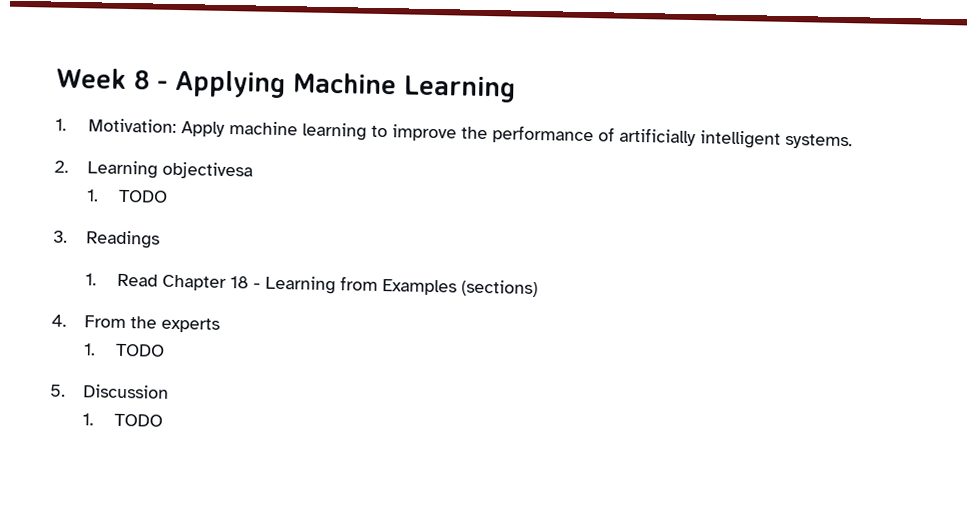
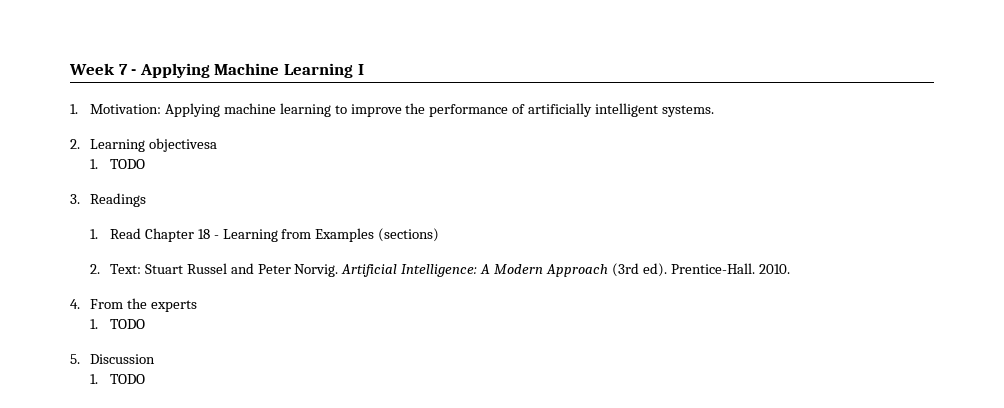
- Week 8 - Applying Machine Learning
+ Week 7 - Applying Machine Learning I
- 1. Motivation: Apply machine learning to improve the performance of artificially intelligent systems.
+ 1. Motivation: Applying machine learning to improve the performance of artificially intelligent systems.
+ 2. Text: Stuart Russel and Peter Norvig. Artificial Intelligence: A Modern Approach (3rd ed). Prentice-Hall. 2010.

